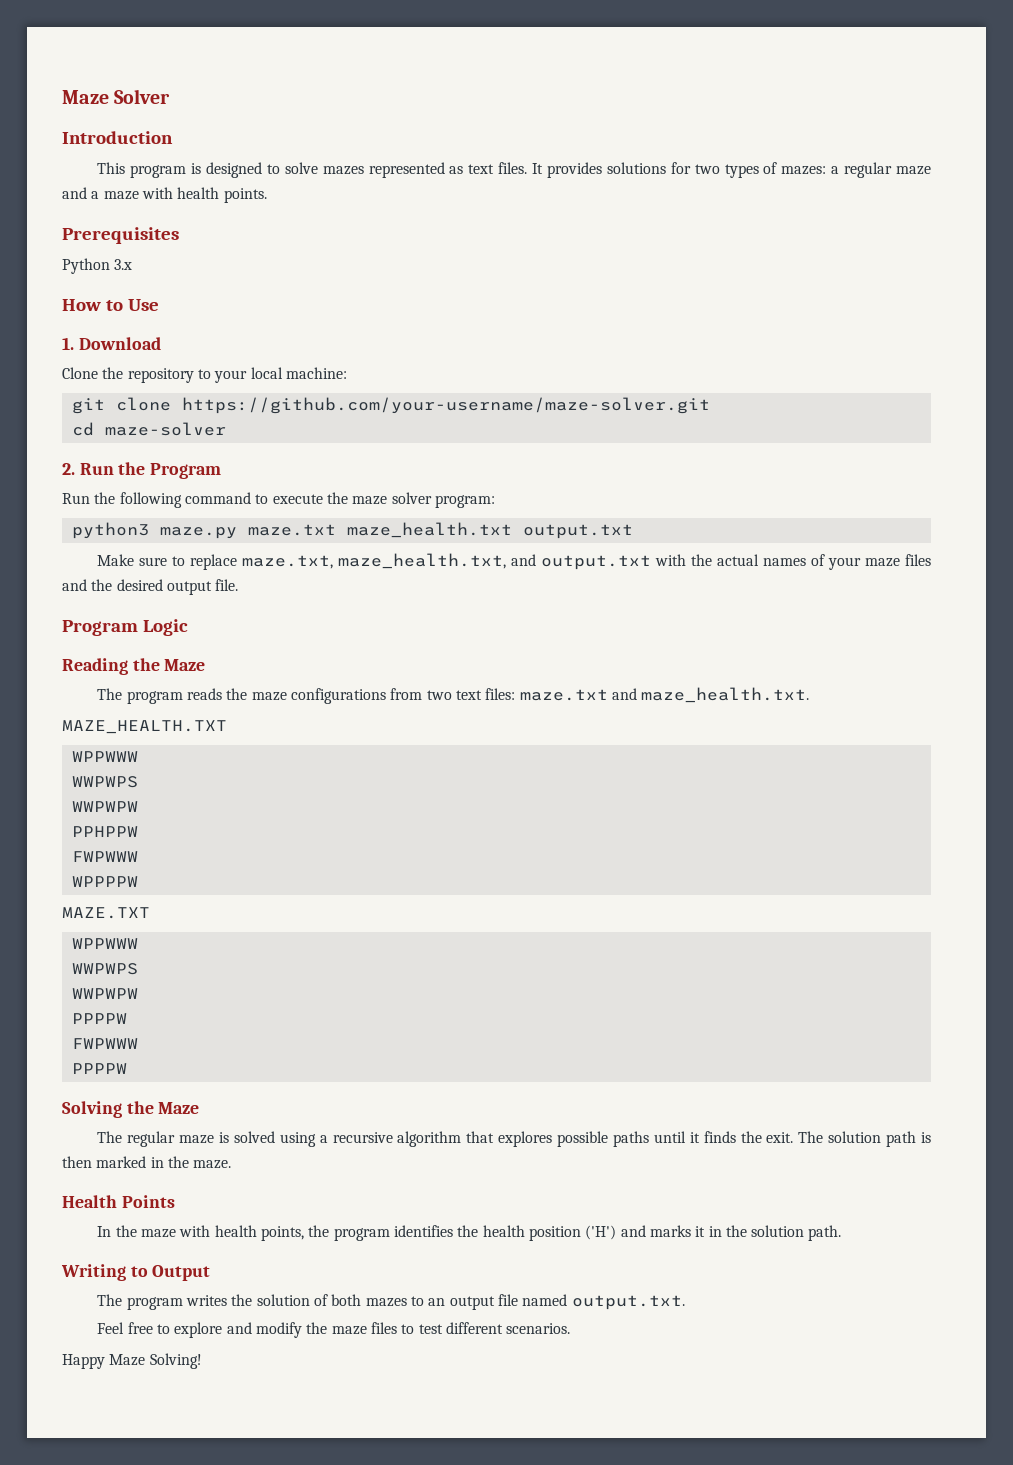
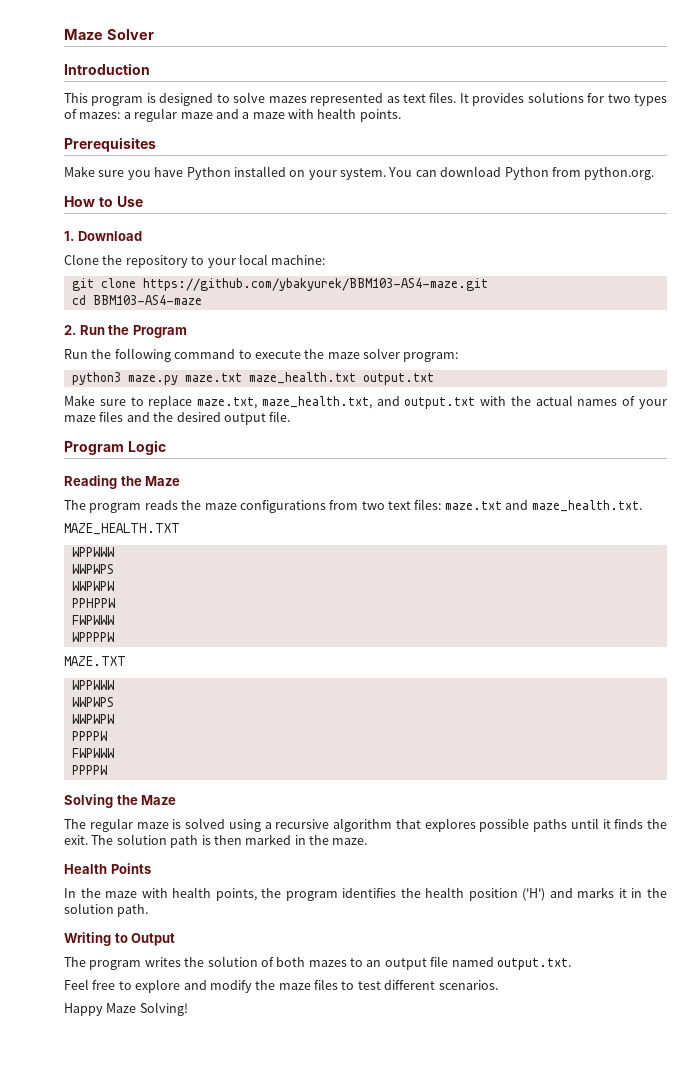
- Python 3.x
+ Make sure you have Python installed on your system. You can download Python from python.org.
- git clone https://github.com/your-username/maze-solver.git
+ git clone https://github.com/ybakyurek/BBM103-AS4-maze.git
- cd maze-solver
+ cd BBM103-AS4-maze

